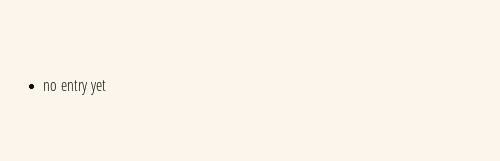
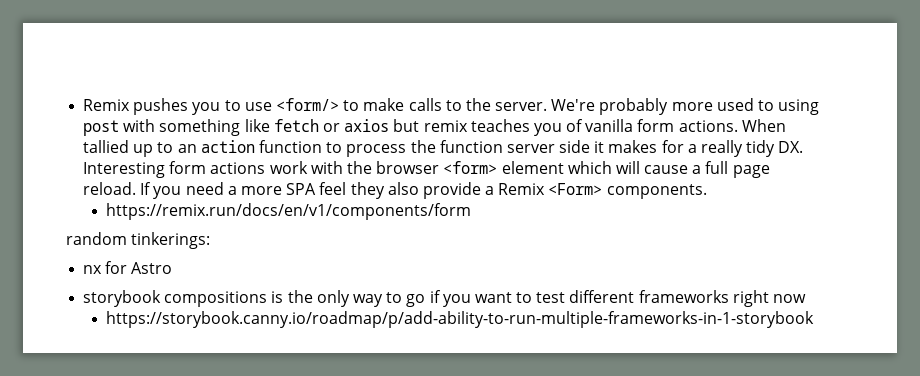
- no entry yet
+ Remix pushes you to use <form/> to make calls to the server. We're probably more used to using post with something like fetch or axios but remix teaches you of vanilla form actions. When tallied up to an action function to process the function server side it makes for a really tidy DX. Interesting form actions work with the browser <form> element which will cause a full page reload. If you need a more SPA feel they also provide a Remix <Form> components.
+ https://remix.run/docs/en/v1/components/form
+ random tinkerings:
+ nx for Astro
+ storybook compositions is the only way to go if you want to test different frameworks right now
+ https://storybook.canny.io/roadmap/p/add-ability-to-run-multiple-frameworks-in-1-storybook

